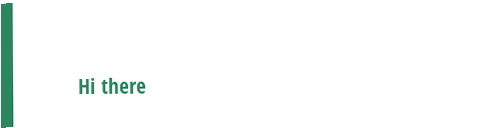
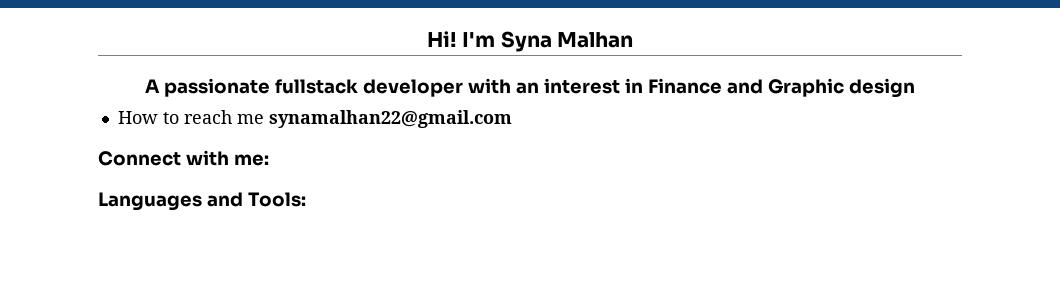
- Hi there
+ Hi! I'm Syna Malhan
+ A passionate fullstack developer with an interest in Finance and Graphic design
+ How to reach me synamalhan22@gmail.com
+ Connect with me:
+ Languages and Tools:

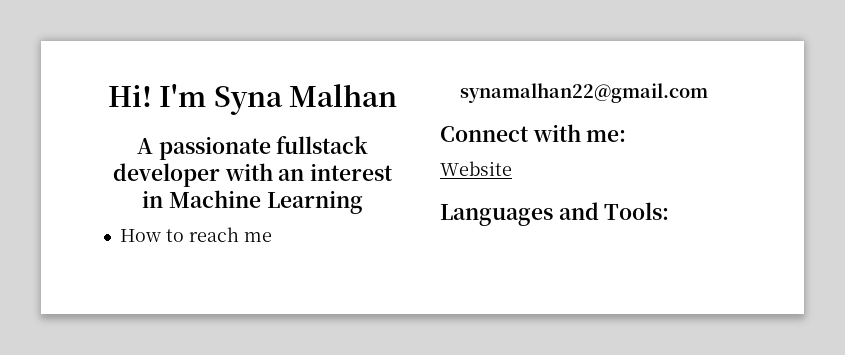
- A passionate fullstack developer with an interest in Finance and Graphic design
+ A passionate fullstack developer with an interest in Machine Learning
+ Website

